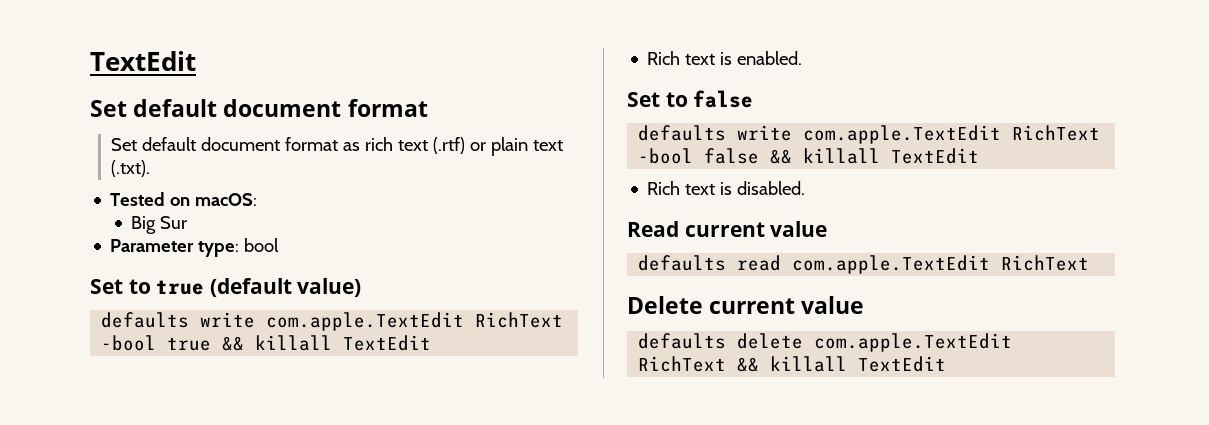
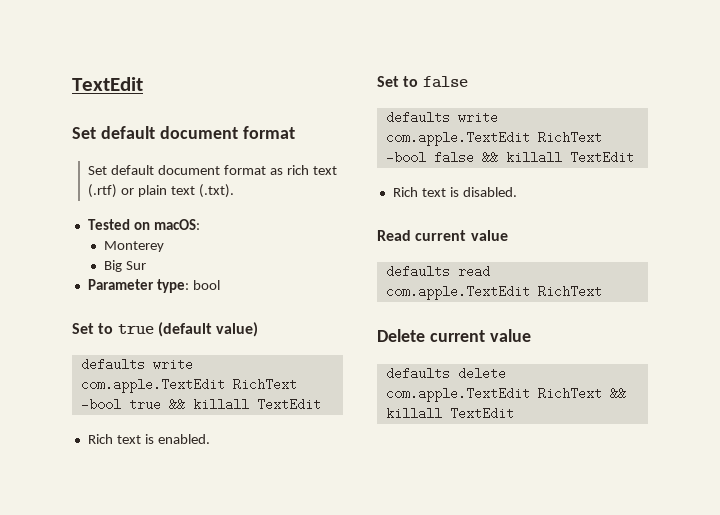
+ Monterey

